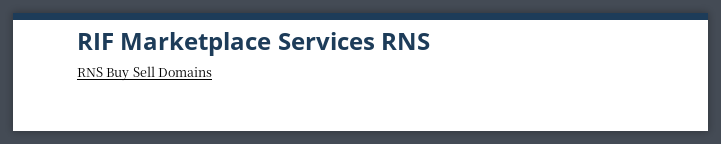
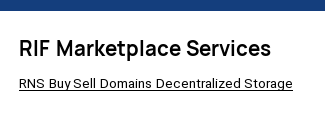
- RIF Marketplace Services RNS
+ RIF Marketplace Services
- RNS Buy Sell Domains
+ RNS Buy Sell Domains Decentralized Storage

